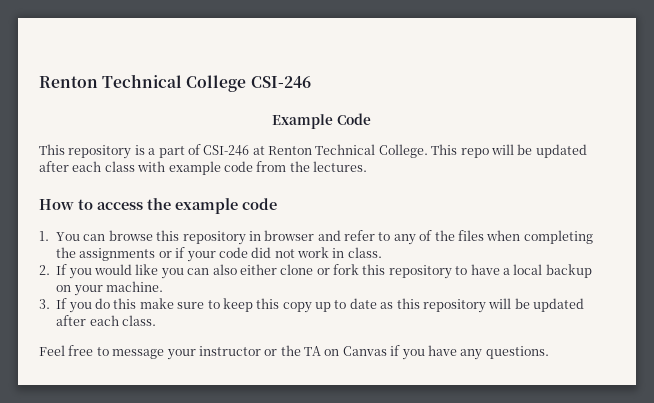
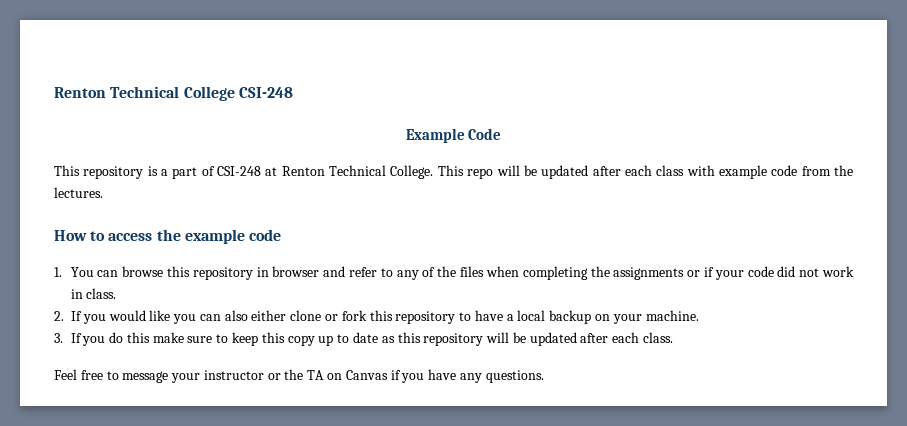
- Renton Technical College CSI-246
+ Renton Technical College CSI-248
- This repository is a part of CSI-246 at Renton Technical College.
+ This repository is a part of CSI-248 at Renton Technical College.

